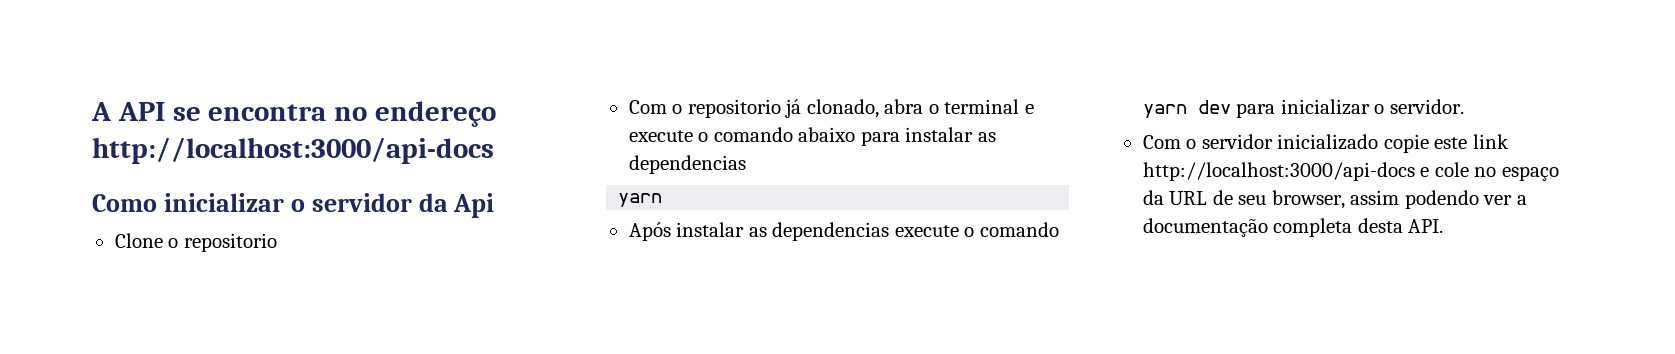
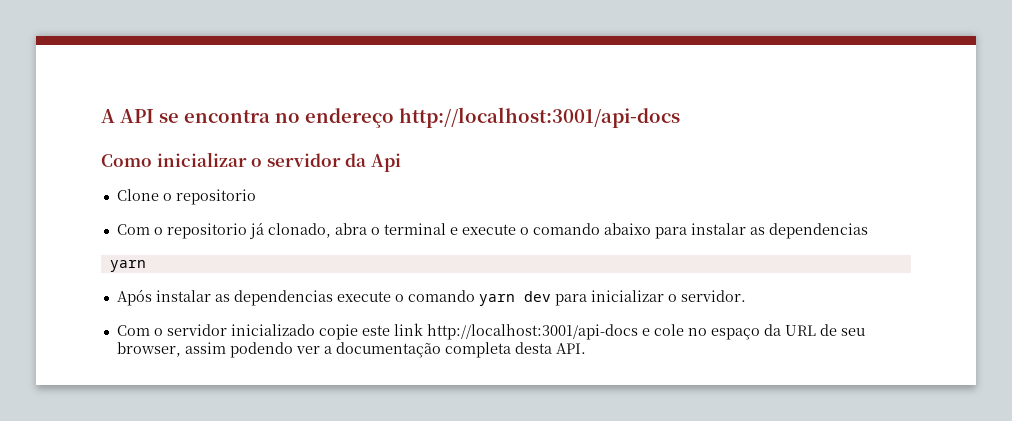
- A API se encontra no endereço http://localhost:3000/api-docs
+ A API se encontra no endereço http://localhost:3001/api-docs
- Com o servidor inicializado copie este link http://localhost:3000/api-docs e cole no espaço da URL de seu browser, assim podendo ver a documentação completa desta API.
+ Com o servidor inicializado copie este link http://localhost:3001/api-docs e cole no espaço da URL de seu browser, assim podendo ver a documentação completa desta API.

